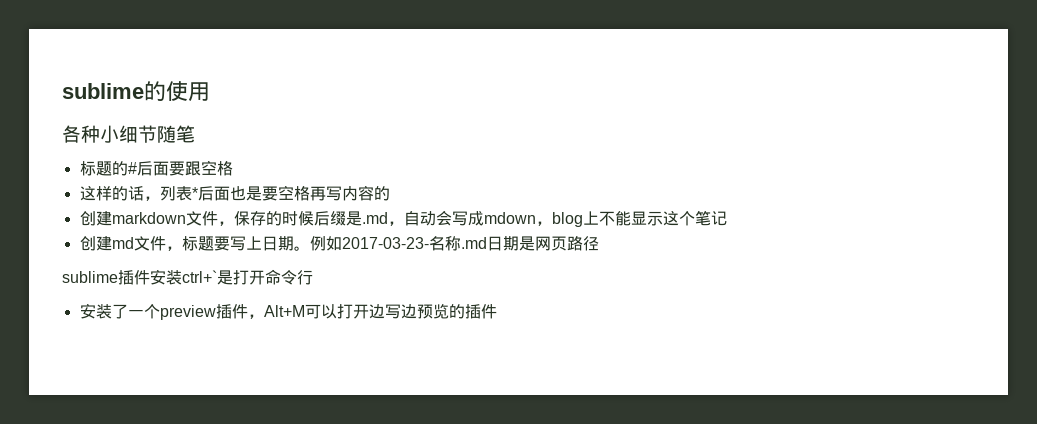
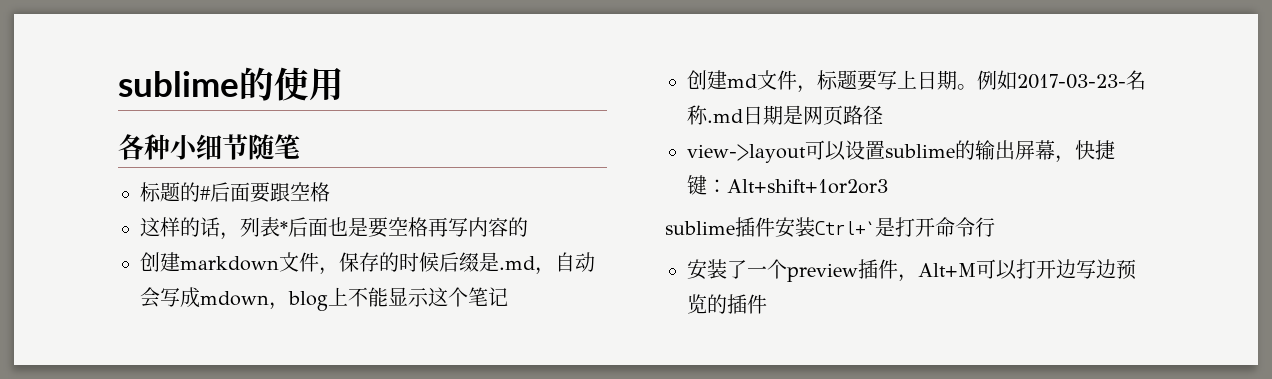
+ view->layout可以设置sublime的输出屏幕，快捷键：Alt+shift+1or2or3
- sublime插件安装ctrl+`是打开命令行
+ sublime插件安装Ctrl+`是打开命令行

